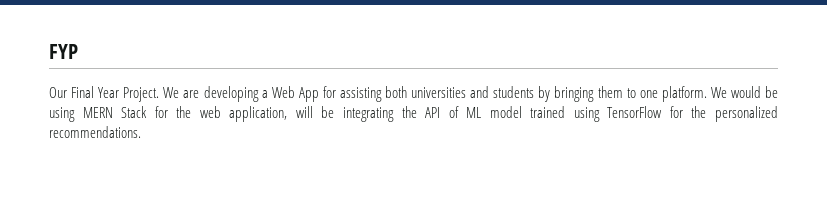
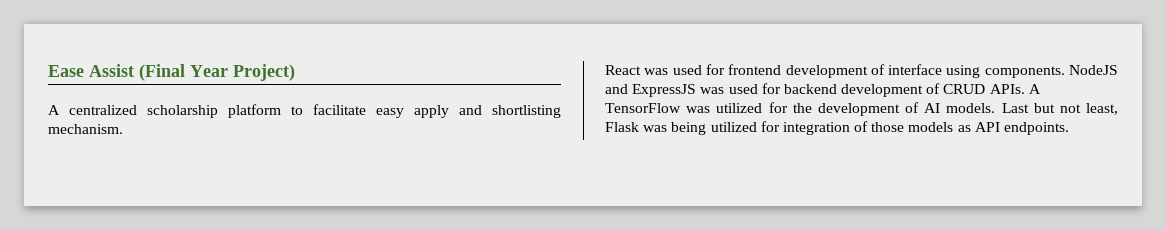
- FYP
- Our Final Year Project. We are developing a Web App for assisting both universities and students by bringing them to one platform. We would be using MERN Stack for the web application, will be integrating the API of ML model trained using TensorFlow for the personalized recommendations.
+ Ease Assist (Final Year Project)
+ A centralized scholarship platform to facilitate easy apply and shortlisting mechanism.
+ React was used for frontend development of interface using components. NodeJS and ExpressJS was used for backend development of CRUD APIs. A TensorFlow was utilized for the development of AI models. Last but not least, Flask was being utilized for integration of those models as API endpoints.

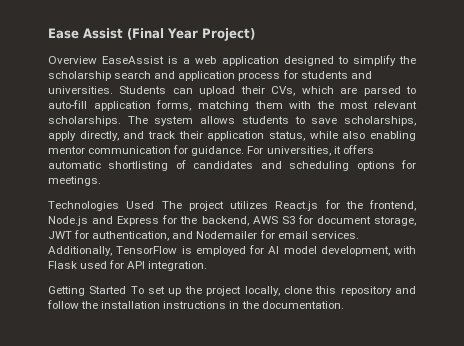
- A centralized scholarship platform to facilitate easy apply and shortlisting mechanism.
- React was used for frontend development of interface using components. NodeJS and ExpressJS was used for backend development of CRUD APIs. A TensorFlow was utilized for the development of AI models. Last but not least, Flask was being utilized for integration of those models as API endpoints.
+ Overview EaseAssist is a web application designed to simplify the scholarship search and application process for students and universities. Students can upload their CVs, which are parsed to auto-fill application forms, matching them with the most relevant scholarships. The system allows students to save scholarships, apply directly, and track their application status, while also enabling mentor communication for guidance. For universities, it offers automatic shortlisting of candidates and scheduling options for meetings.
+ Technologies Used The project utilizes React.js for the frontend, Node.js and Express for the backend, AWS S3 for document storage, JWT for authentication, and Nodemailer for email services. Additionally, TensorFlow is employed for AI model development, with Flask used for API integration.
+ Getting Started To set up the project locally, clone this repository and follow the installation instructions in the documentation.

